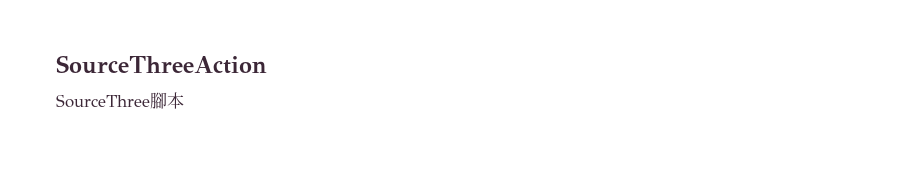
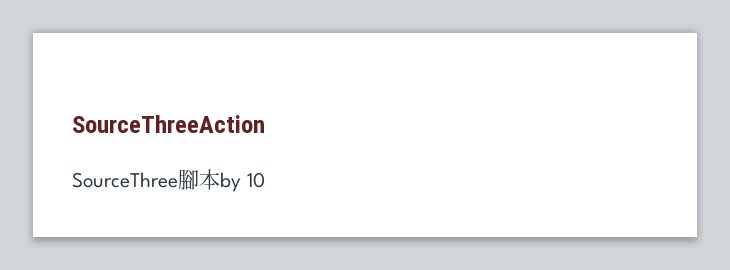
- SourceThree腳本
+ SourceThree腳本by 10

